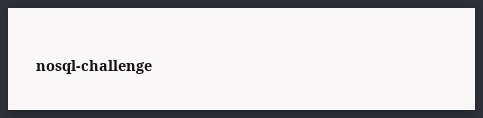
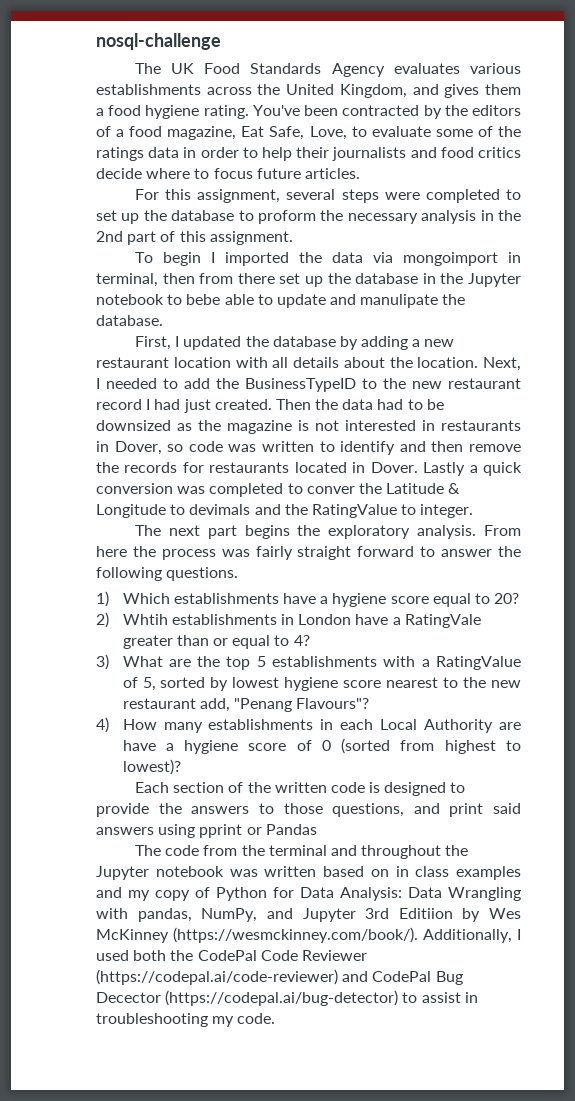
+ The UK Food Standards Agency evaluates various establishments across the United Kingdom, and gives them a food hygiene rating. You've been contracted by the editors of a food magazine, Eat Safe, Love, to evaluate some of the ratings data in order to help their journalists and food critics decide where to focus future articles.
+ For this assignment, several steps were completed to set up the database to proform the necessary analysis in the 2nd part of this assignment.
+ To begin I imported the data via mongoimport in terminal, then from there set up the database in the Jupyter notebook to bebe able to update and manulipate the database.
+ First, I updated the database by adding a new restaurant location with all details about the location. Next, I needed to add the BusinessTypeID to the new restaurant record I had just created. Then the data had to be downsized as the magazine is not interested in restaurants in Dover, so code was written to identify and then remove the records for restaurants located in Dover. Lastly a quick conversion was completed to conver the Latitude & Longitude to devimals and the RatingValue to integer.
+ The next part begins the exploratory analysis. From here the process was fairly straight forward to answer the following questions.
+ 1) Which establishments have a hygiene score equal to 20?
+ 2) Whtih establishments in London have a RatingVale greater than or equal to 4?
+ 3) What are the top 5 establishments with a RatingValue of 5, sorted by lowest hygiene score nearest to the new restaurant add, "Penang Flavours"?
+ 4) How many establishments in each Local Authority are have a hygiene score of 0 (sorted from highest to lowest)?
+ Each section of the written code is designed to provide the answers to those questions, and print said answers using pprint or Pandas
+ The code from the terminal and throughout the Jupyter notebook was written based on in class examples and my copy of Python for Data Analysis: Data Wrangling with pandas, NumPy, and Jupyter 3rd Editiion by Wes McKinney (https://wesmckinney.com/book/). Additionally, I used both the CodePal Code Reviewer (https://codepal.ai/code-reviewer) and CodePal Bug Decector (https://codepal.ai/bug-detector) to assist in troubleshooting my code.

